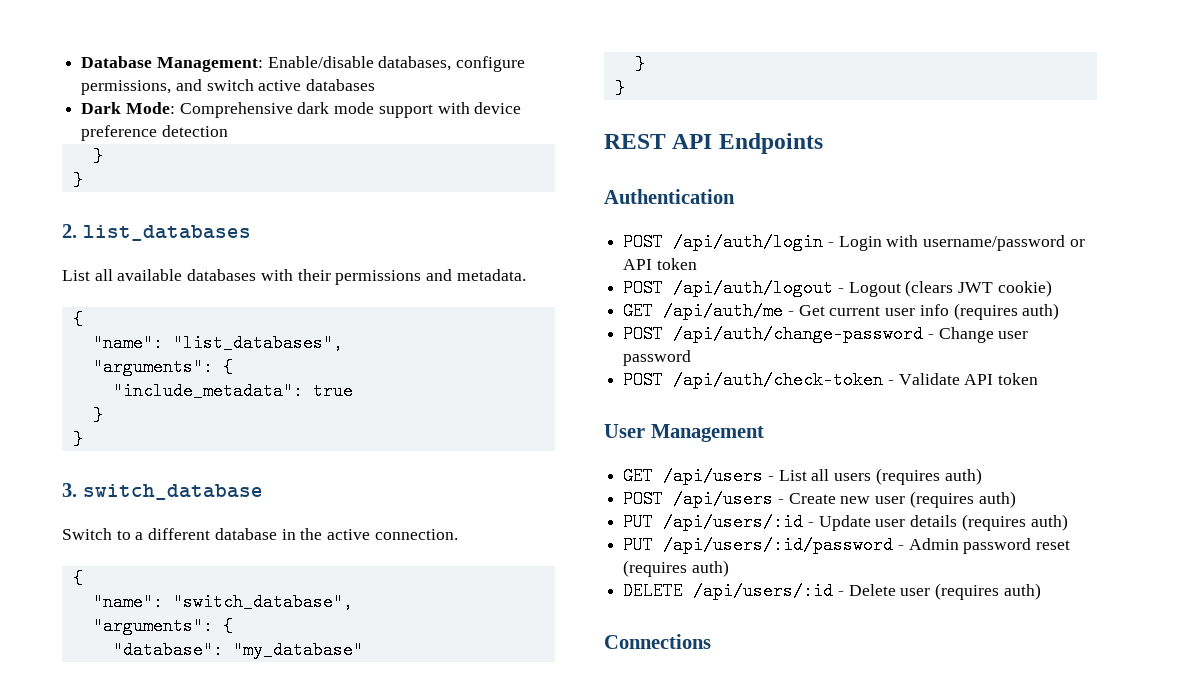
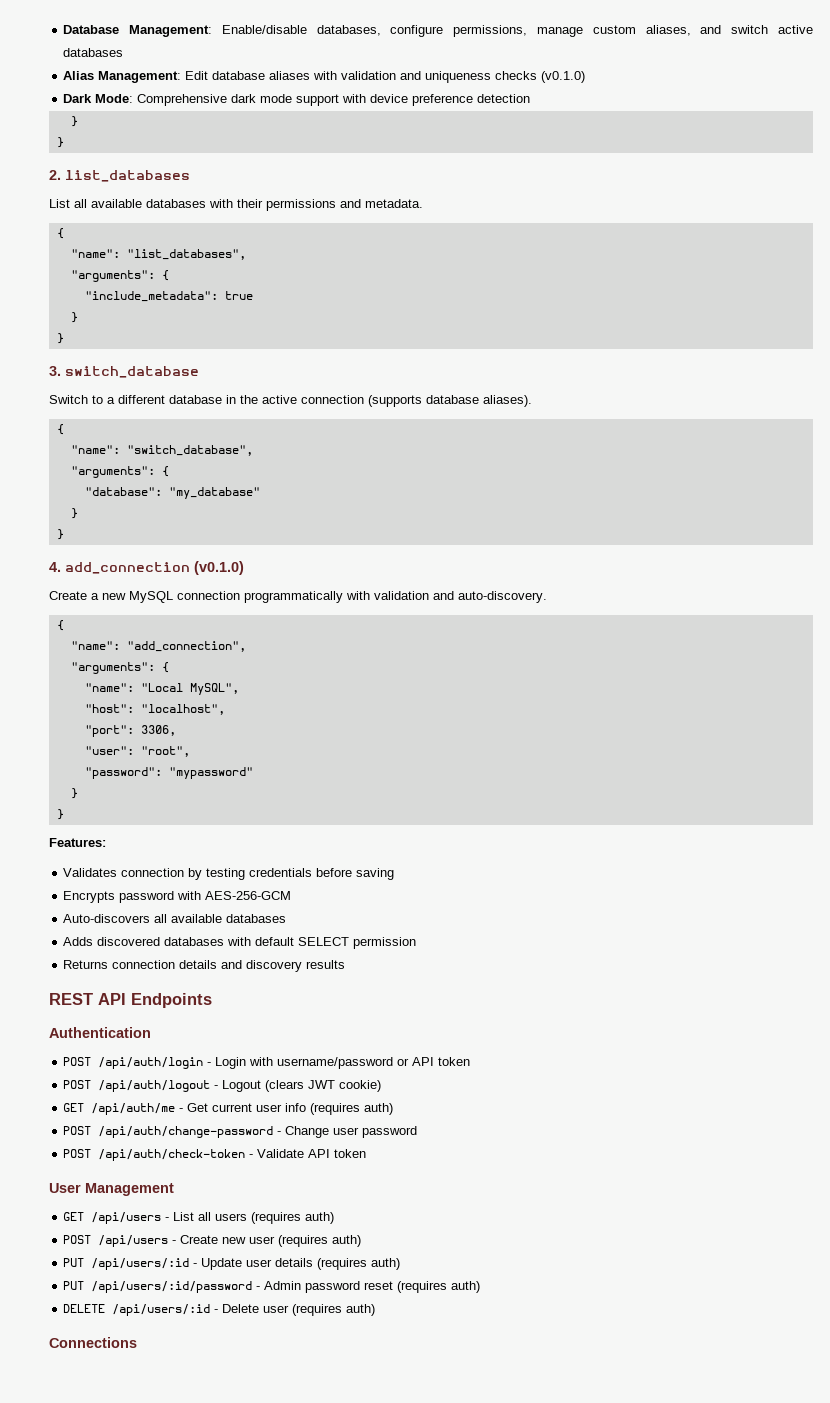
- Database Management: Enable/disable databases, configure permissions, and switch active databases
+ Database Management: Enable/disable databases, configure permissions, manage custom aliases, and switch active databases
+ Alias Management: Edit database aliases with validation and uniqueness checks (v0.1.0)
- Switch to a different database in the active connection.
+ Switch to a different database in the active connection (supports database aliases).
+ 4. add_connection (v0.1.0)
+ Create a new MySQL connection programmatically with validation and auto-discovery.
+ {
+ "name": "add_connection",
+ "arguments": {
+ "name": "Local MySQL",
+ "host": "localhost",
+ "port": 3306,
+ "user": "root",
+ "password": "mypassword"
+ }
+ }
+ Features:
+ Validates connection by testing credentials before saving
+ Encrypts password with AES-256-GCM
+ Auto-discovers all available databases
+ Adds discovered databases with default SELECT permission
+ Returns connection details and discovery results

